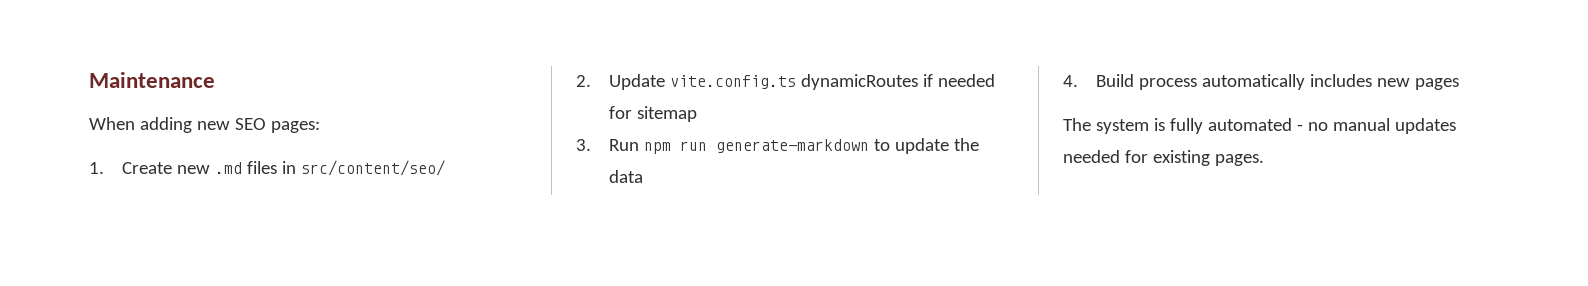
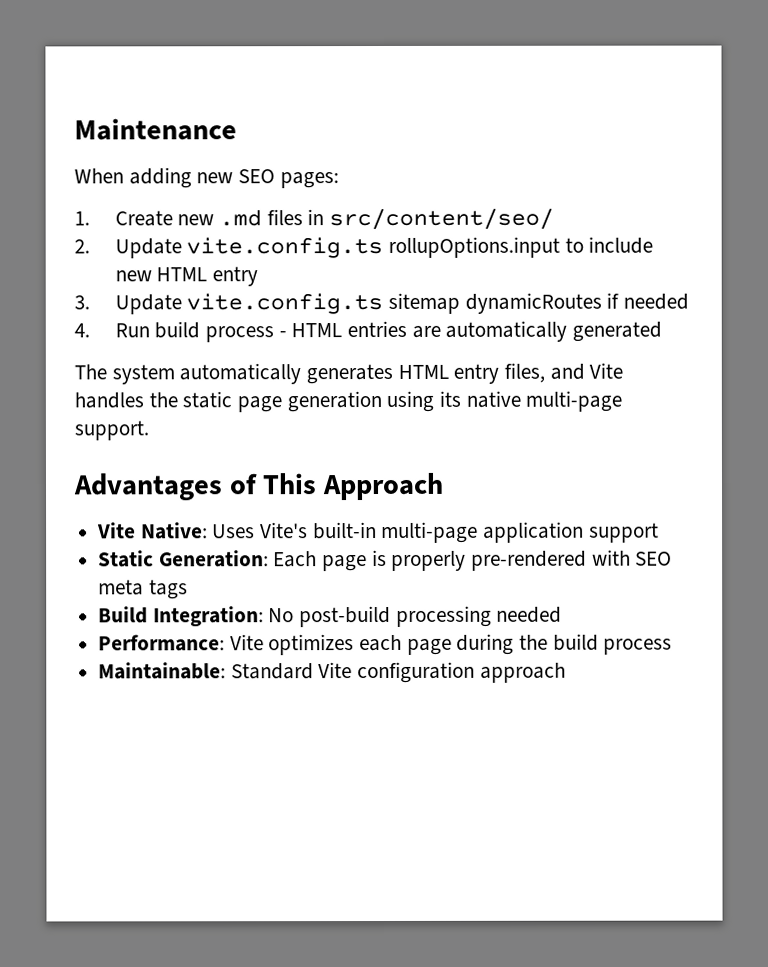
- 2. Update vite.config.ts dynamicRoutes if needed for sitemap
- 3. Run npm run generate-markdown to update the data
- 4. Build process automatically includes new pages
- The system is fully automated - no manual updates needed for existing pages.
+ 2. Update vite.config.ts rollupOptions.input to include new HTML entry
+ 3. Update vite.config.ts sitemap dynamicRoutes if needed
+ 4. Run build process - HTML entries are automatically generated
+ The system automatically generates HTML entry files, and Vite handles the static page generation using its native multi-page support.
+ Advantages of This Approach
+ Vite Native: Uses Vite's built-in multi-page application support
+ Static Generation: Each page is properly pre-rendered with SEO meta tags
+ Build Integration: No post-build processing needed
+ Performance: Vite optimizes each page during the build process
+ Maintainable: Standard Vite configuration approach

